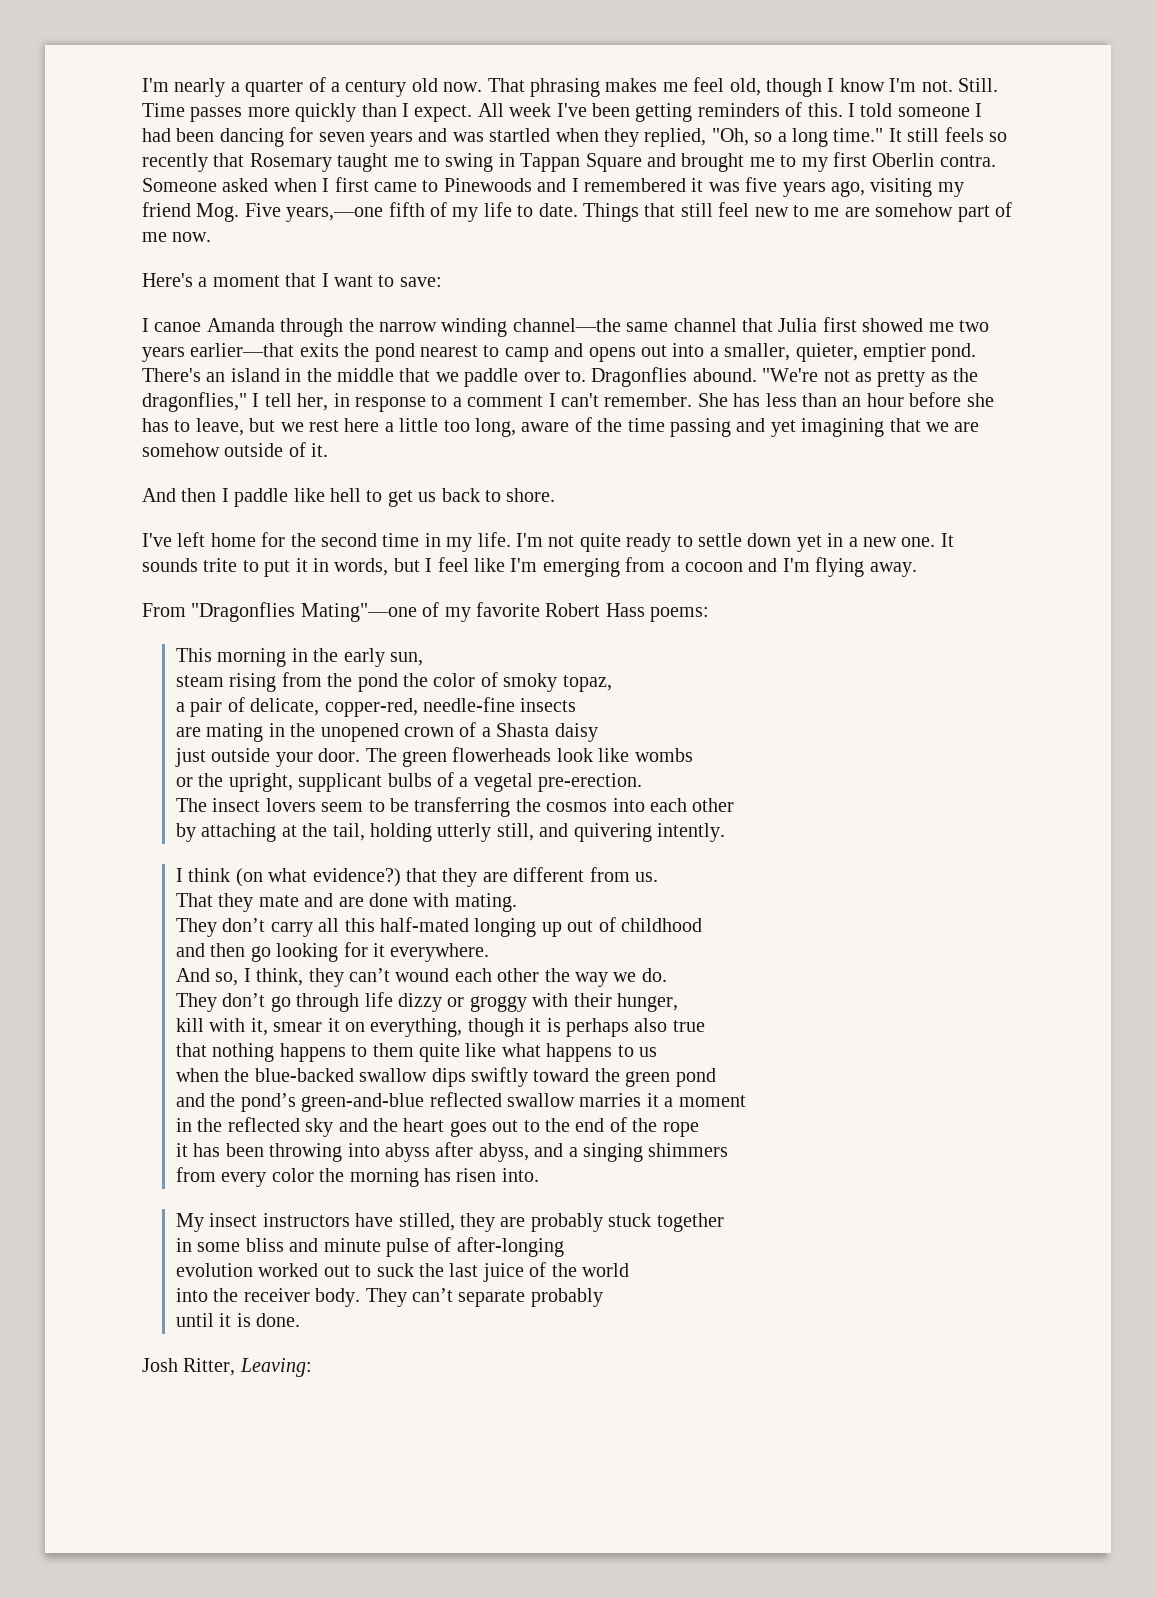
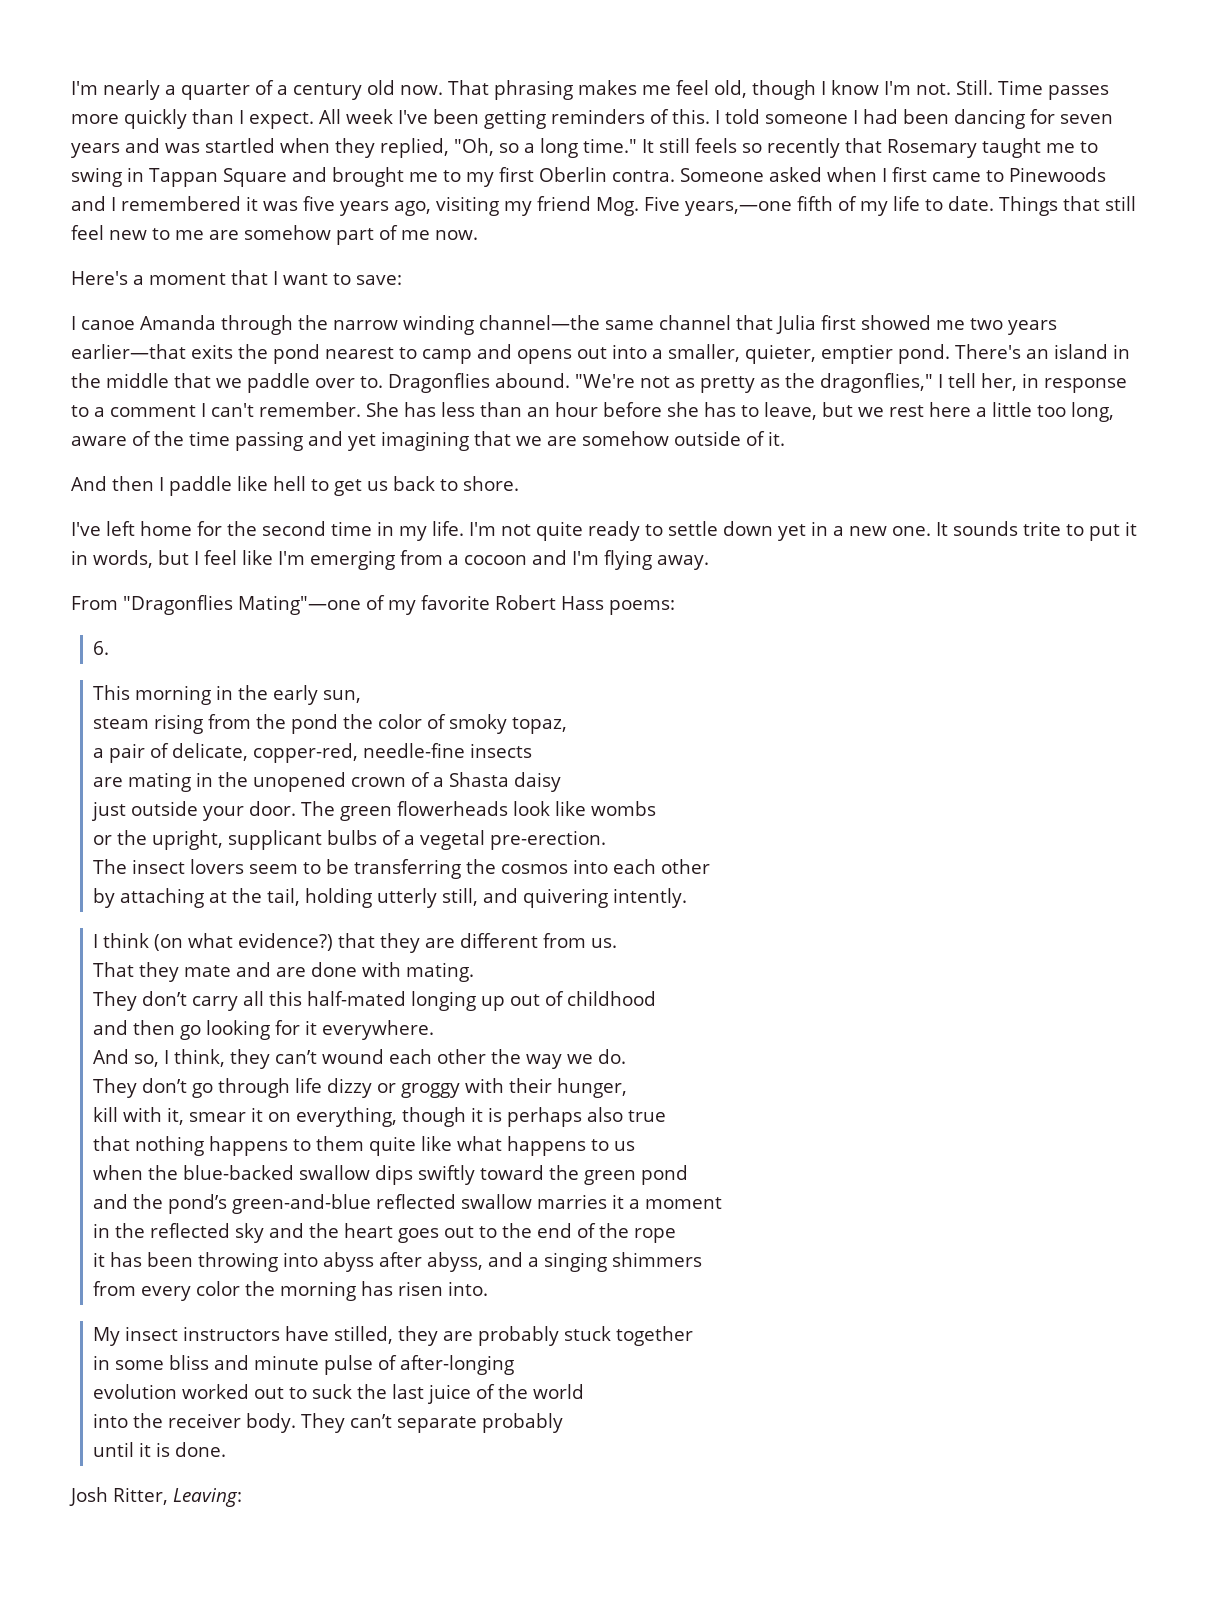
+ 6.

